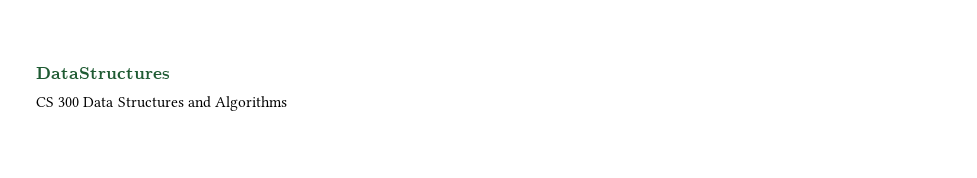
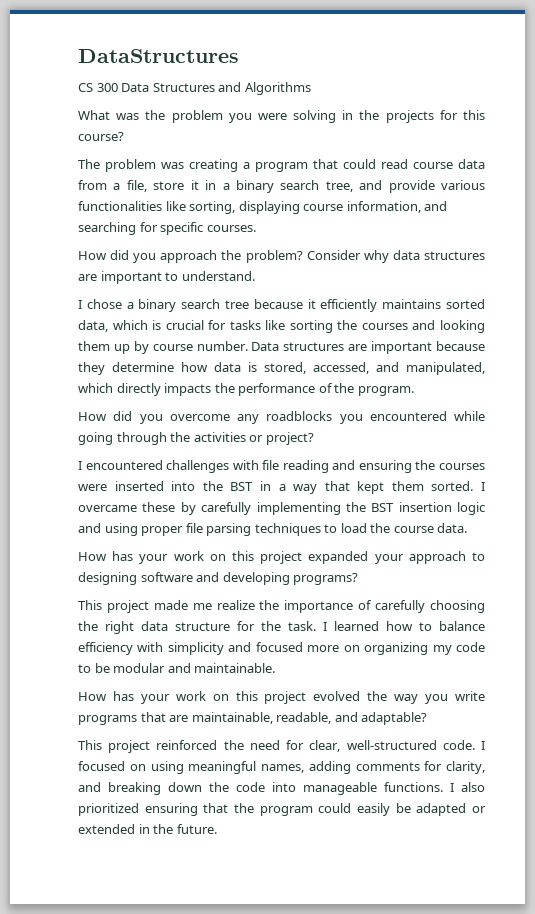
+ What was the problem you were solving in the projects for this course?
+ The problem was creating a program that could read course data from a file, store it in a binary search tree, and provide various functionalities like sorting, displaying course information, and searching for specific courses.
+ How did you approach the problem? Consider why data structures are important to understand.
+ I chose a binary search tree because it efficiently maintains sorted data, which is crucial for tasks like sorting the courses and looking them up by course number. Data structures are important because they determine how data is stored, accessed, and manipulated, which directly impacts the performance of the program.
+ How did you overcome any roadblocks you encountered while going through the activities or project?
+ I encountered challenges with file reading and ensuring the courses were inserted into the BST in a way that kept them sorted. I overcame these by carefully implementing the BST insertion logic and using proper file parsing techniques to load the course data.
+ How has your work on this project expanded your approach to designing software and developing programs?
+ This project made me realize the importance of carefully choosing the right data structure for the task. I learned how to balance efficiency with simplicity and focused more on organizing my code to be modular and maintainable.
+ How has your work on this project evolved the way you write programs that are maintainable, readable, and adaptable?
+ This project reinforced the need for clear, well-structured code. I focused on using meaningful names, adding comments for clarity, and breaking down the code into manageable functions. I also prioritized ensuring that the program could easily be adapted or extended in the future.

